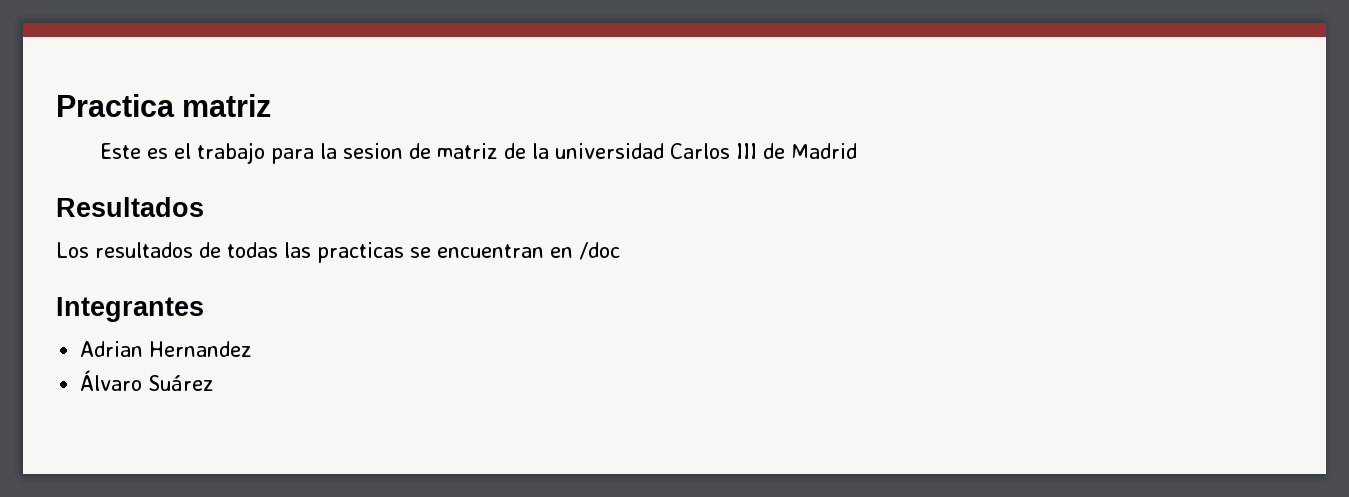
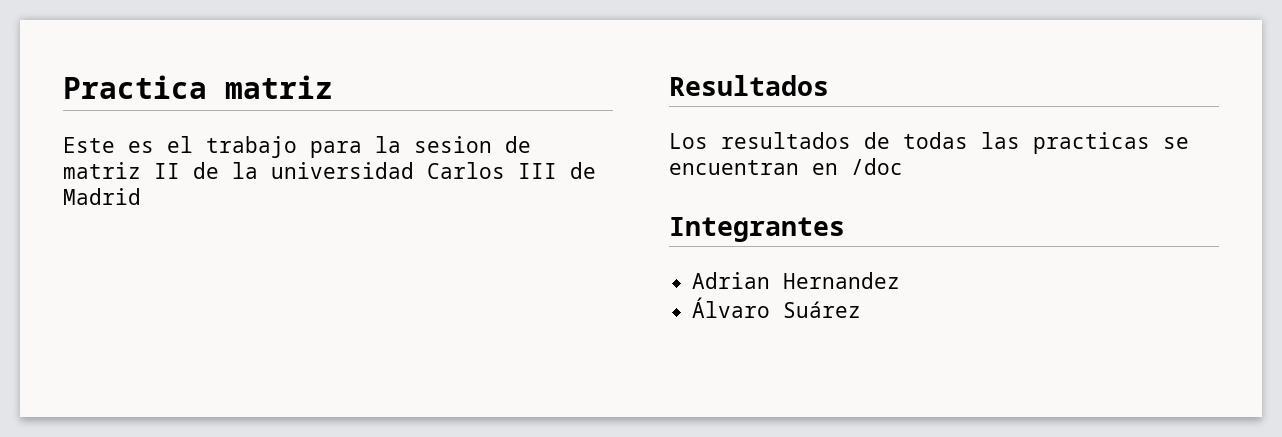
- Este es el trabajo para la sesion de matriz de la universidad Carlos III de Madrid
+ Este es el trabajo para la sesion de matriz II de la universidad Carlos III de Madrid

